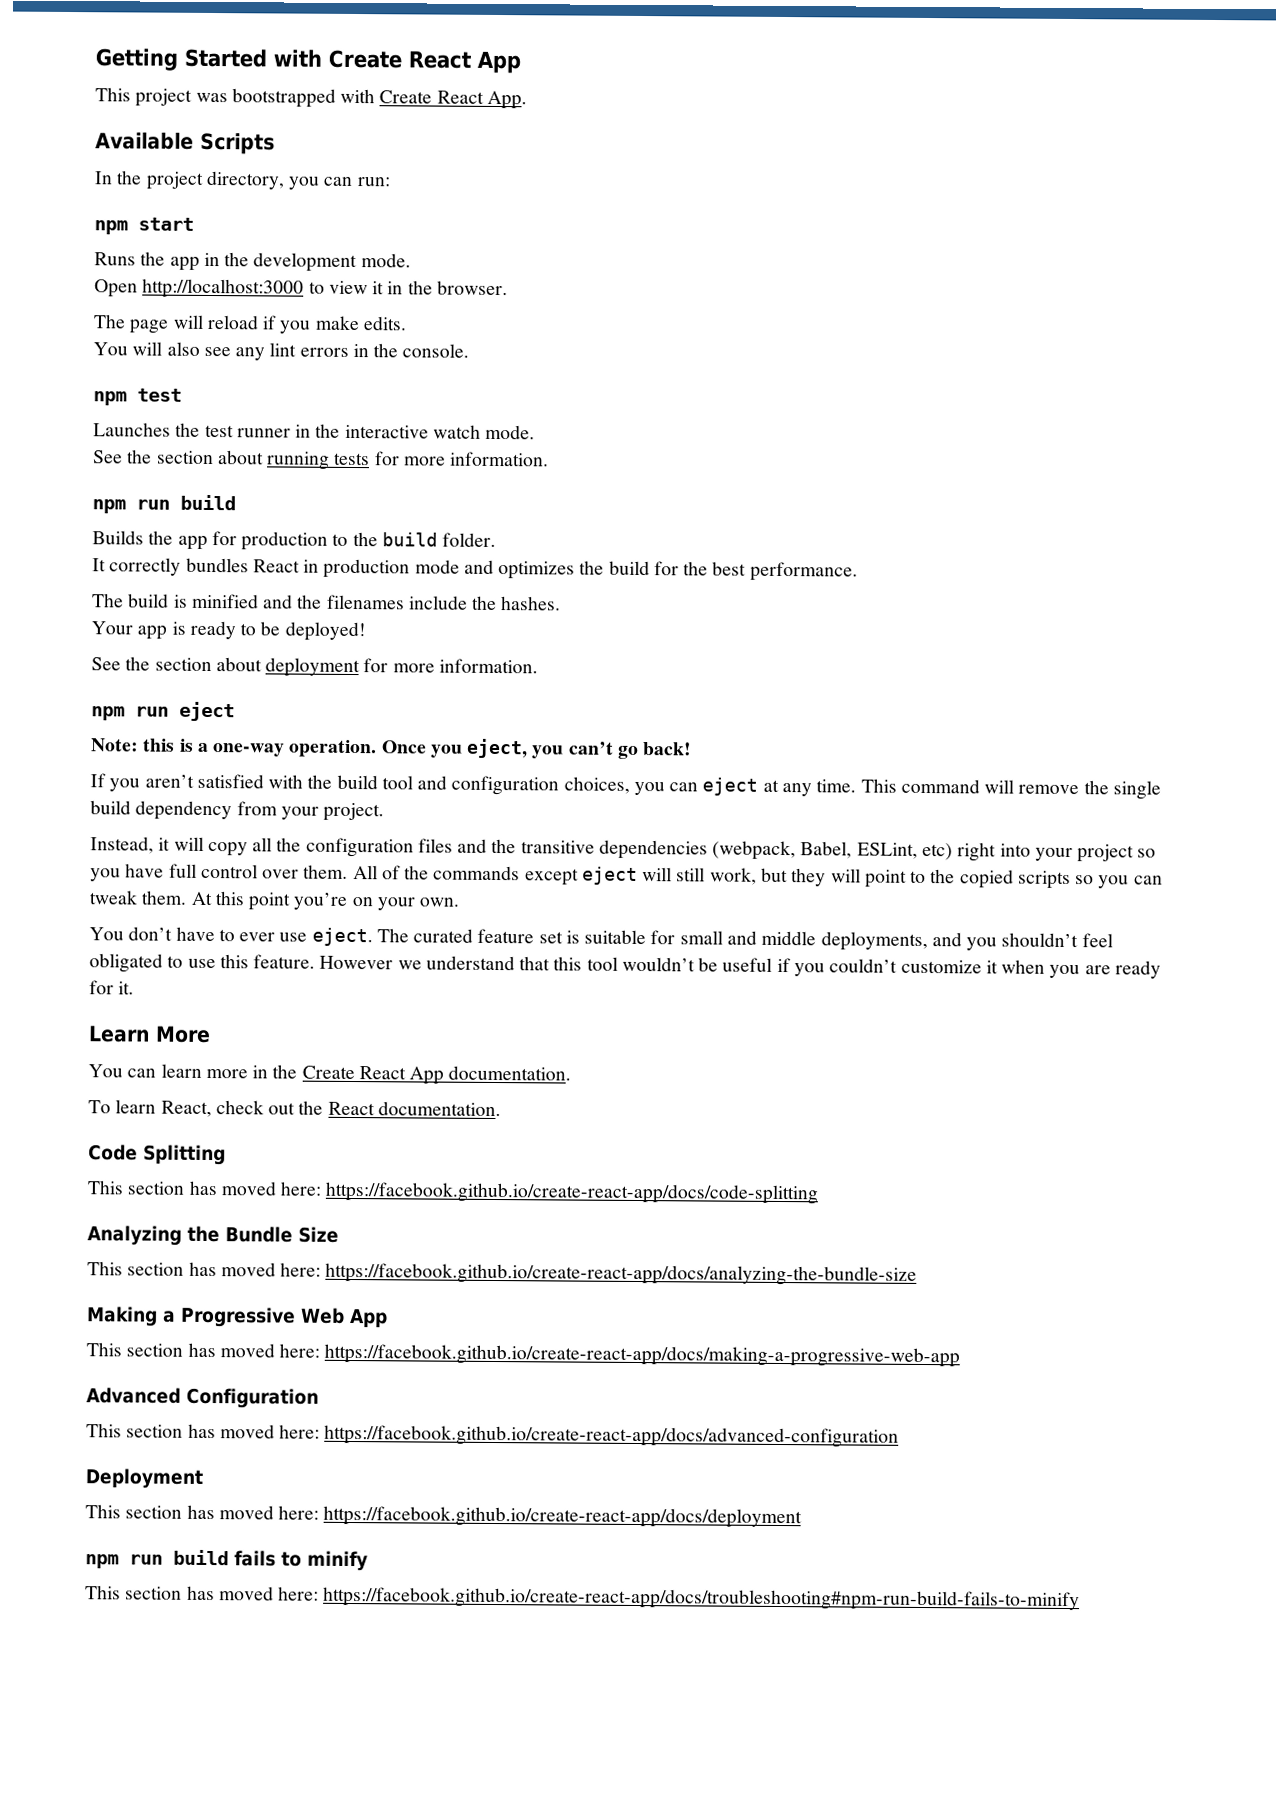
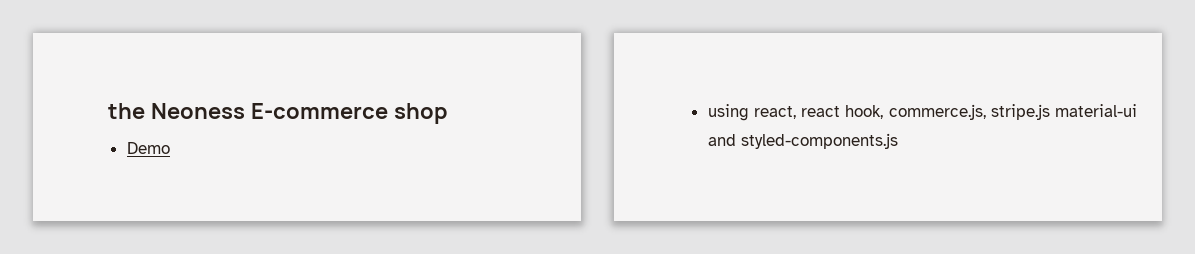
- Getting Started with Create React App
- This project was bootstrapped with Create React App.
- Available Scripts
- In the project directory, you can run:
- npm start
- Runs the app in the development mode.
- Open http://localhost:3000 to view it in the browser.
- The page will reload if you make edits.
- You will also see any lint errors in the console.
- npm test
- Launches the test runner in the interactive watch mode.
- See the section about running tests for more information.
- npm run build
- Builds the app for production to the build folder.
- It correctly bundles React in production mode and optimizes the build for the best performance.
- The build is minified and the filenames include the hashes.
- Your app is ready to be deployed!
- See the section about deployment for more information.
- npm run eject
- Note: this is a one-way operation. Once you eject, you can’t go back!
- If you aren’t satisfied with the build tool and configuration choices, you can eject at any time. This command will remove the single build dependency from your project.
- Instead, it will copy all the configuration files and the transitive dependencies (webpack, Babel, ESLint, etc) right into your project so you have full control over them. All of the commands except eject will still work, but they will point to the copied scripts so you can tweak them. At this point you’re on your own.
- You don’t have to ever use eject. The curated feature set is suitable for small and middle deployments, and you shouldn’t feel obligated to use this feature. However we understand that this tool wouldn’t be useful if you couldn’t customize it when you are ready for it.
- Learn More
- You can learn more in the Create React App documentation.
- To learn React, check out the React documentation.
- Code Splitting
- This section has moved here: https://facebook.github.io/create-react-app/docs/code-splitting
- Analyzing the Bundle Size
- This section has moved here: https://facebook.github.io/create-react-app/docs/analyzing-the-bundle-size
- Making a Progressive Web App
- This section has moved here: https://facebook.github.io/create-react-app/docs/making-a-progressive-web-app
- Advanced Configuration
- This section has moved here: https://facebook.github.io/create-react-app/docs/advanced-configuration
- Deployment
- This section has moved here: https://facebook.github.io/create-react-app/docs/deployment
- npm run build fails to minify
- This section has moved here: https://facebook.github.io/create-react-app/docs/troubleshooting#npm-run-build-fails-to-minify
+ the Neoness E-commerce shop
+ Demo
+ using react, react hook, commerce.js, stripe.js material-ui and styled-components.js

